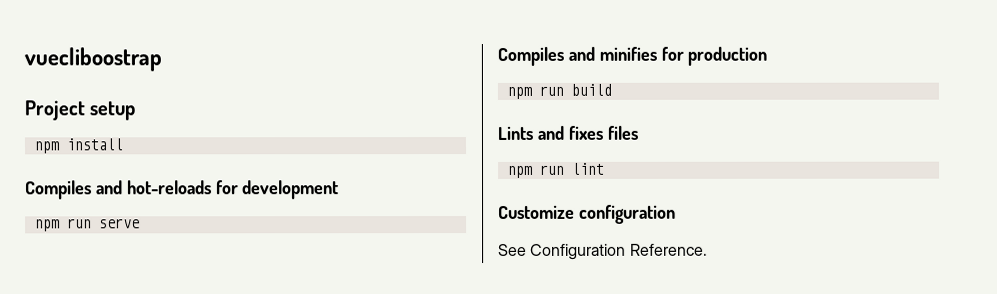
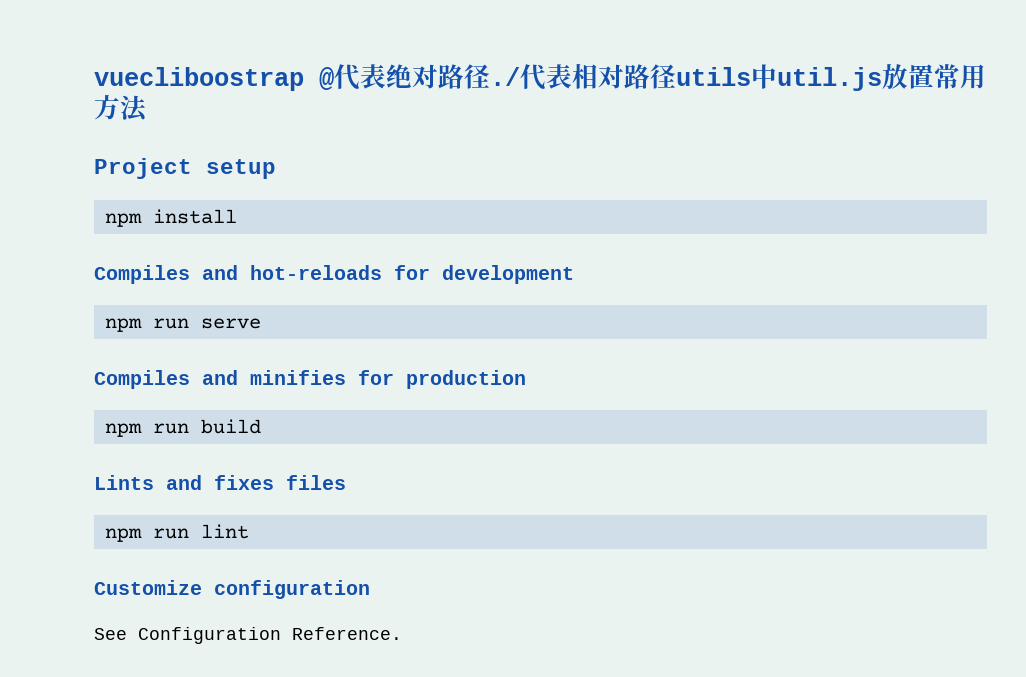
- vuecliboostrap
+ vuecliboostrap @代表绝对路径./代表相对路径utils中util.js放置常用方法

